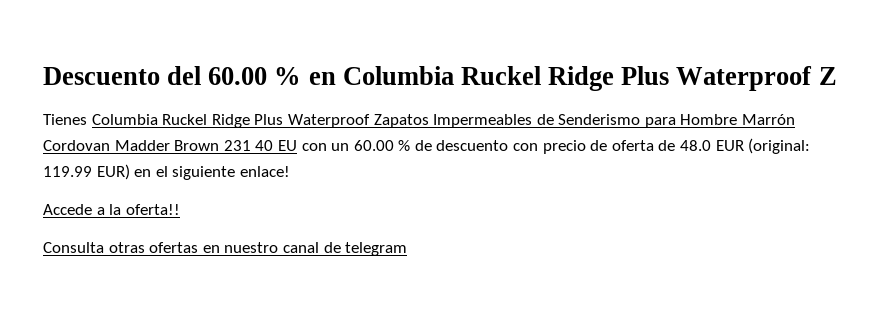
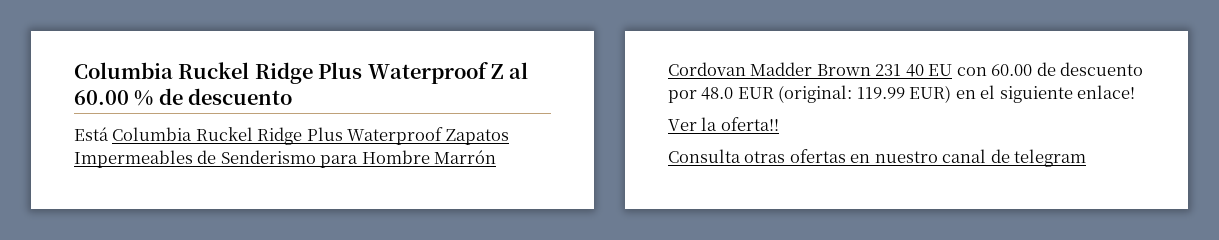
- Descuento del 60.00 % en Columbia Ruckel Ridge Plus Waterproof Z
- Tienes Columbia Ruckel Ridge Plus Waterproof Zapatos Impermeables de Senderismo para Hombre Marrón Cordovan Madder Brown 231 40 EU con un 60.00 % de descuento con precio de oferta de 48.0 EUR (original: 119.99 EUR) en el siguiente enlace!
+ Columbia Ruckel Ridge Plus Waterproof Z al 60.00 % de descuento
+ Está Columbia Ruckel Ridge Plus Waterproof Zapatos Impermeables de Senderismo para Hombre Marrón Cordovan Madder Brown 231 40 EU con 60.00 de descuento por 48.0 EUR (original: 119.99 EUR) en el siguiente enlace!
- Accede a la oferta!!
+ Ver la oferta!!

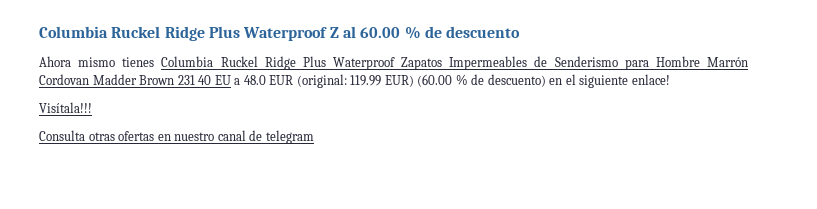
- Está Columbia Ruckel Ridge Plus Waterproof Zapatos Impermeables de Senderismo para Hombre Marrón Cordovan Madder Brown 231 40 EU con 60.00 de descuento por 48.0 EUR (original: 119.99 EUR) en el siguiente enlace!
+ Ahora mismo tienes Columbia Ruckel Ridge Plus Waterproof Zapatos Impermeables de Senderismo para Hombre Marrón Cordovan Madder Brown 231 40 EU a 48.0 EUR (original: 119.99 EUR) (60.00 % de descuento) en el siguiente enlace!
- Ver la oferta!!
+ Visítala!!!

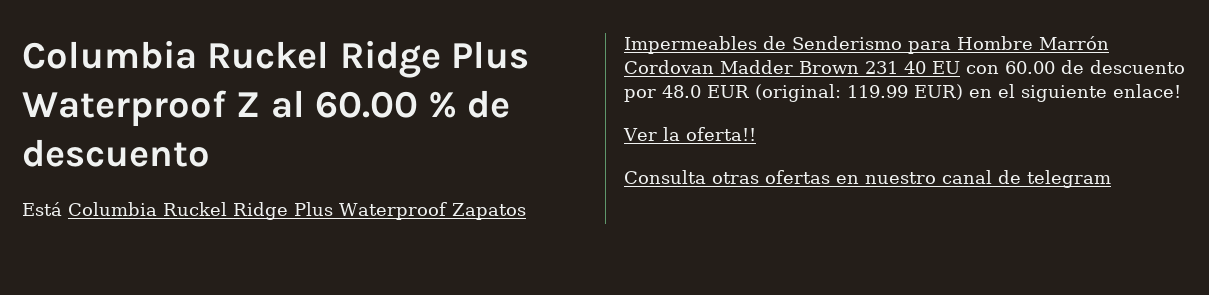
- Ahora mismo tienes Columbia Ruckel Ridge Plus Waterproof Zapatos Impermeables de Senderismo para Hombre Marrón Cordovan Madder Brown 231 40 EU a 48.0 EUR (original: 119.99 EUR) (60.00 % de descuento) en el siguiente enlace!
+ Está Columbia Ruckel Ridge Plus Waterproof Zapatos Impermeables de Senderismo para Hombre Marrón Cordovan Madder Brown 231 40 EU con 60.00 de descuento por 48.0 EUR (original: 119.99 EUR) en el siguiente enlace!
- Visítala!!!
+ Ver la oferta!!

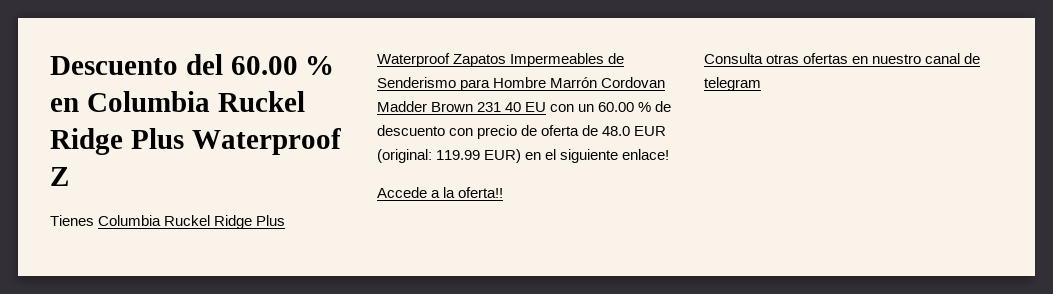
- Columbia Ruckel Ridge Plus Waterproof Z al 60.00 % de descuento
- Está Columbia Ruckel Ridge Plus Waterproof Zapatos Impermeables de Senderismo para Hombre Marrón Cordovan Madder Brown 231 40 EU con 60.00 de descuento por 48.0 EUR (original: 119.99 EUR) en el siguiente enlace!
+ Descuento del 60.00 % en Columbia Ruckel Ridge Plus Waterproof Z
+ Tienes Columbia Ruckel Ridge Plus Waterproof Zapatos Impermeables de Senderismo para Hombre Marrón Cordovan Madder Brown 231 40 EU con un 60.00 % de descuento con precio de oferta de 48.0 EUR (original: 119.99 EUR) en el siguiente enlace!
- Ver la oferta!!
+ Accede a la oferta!!

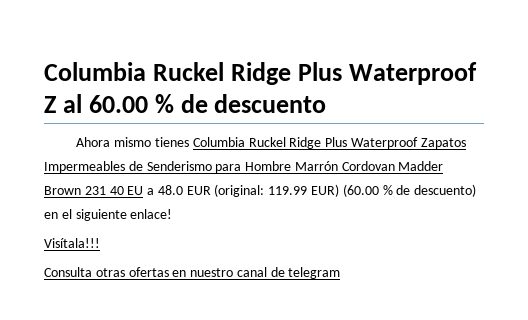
- Descuento del 60.00 % en Columbia Ruckel Ridge Plus Waterproof Z
- Tienes Columbia Ruckel Ridge Plus Waterproof Zapatos Impermeables de Senderismo para Hombre Marrón Cordovan Madder Brown 231 40 EU con un 60.00 % de descuento con precio de oferta de 48.0 EUR (original: 119.99 EUR) en el siguiente enlace!
+ Columbia Ruckel Ridge Plus Waterproof Z al 60.00 % de descuento
+ Ahora mismo tienes Columbia Ruckel Ridge Plus Waterproof Zapatos Impermeables de Senderismo para Hombre Marrón Cordovan Madder Brown 231 40 EU a 48.0 EUR (original: 119.99 EUR) (60.00 % de descuento) en el siguiente enlace!
- Accede a la oferta!!
+ Visítala!!!

